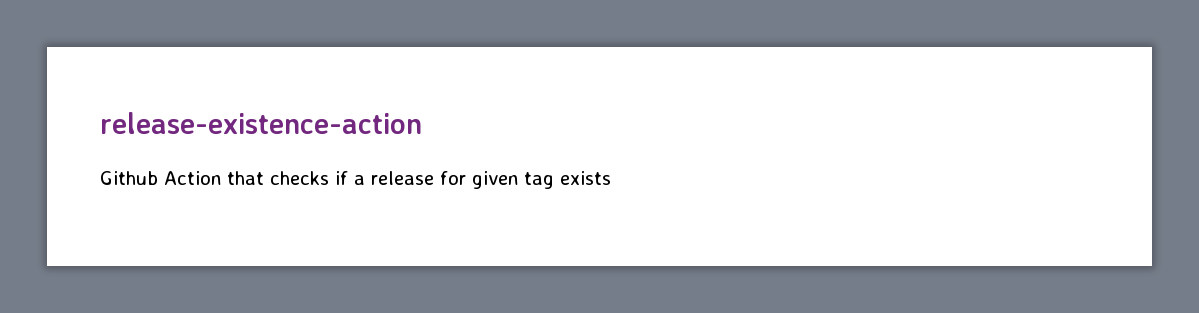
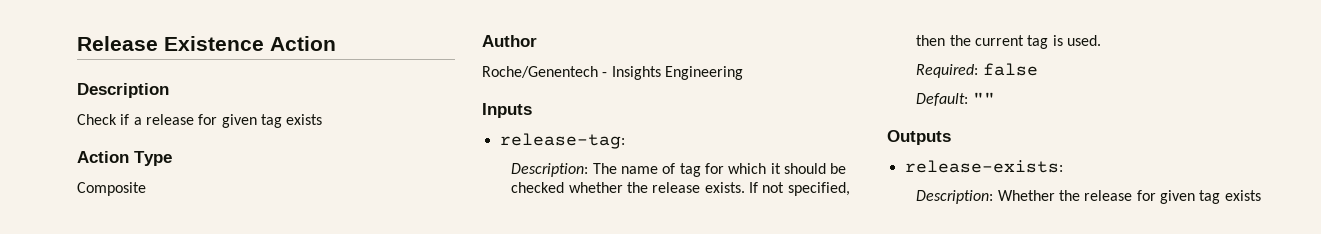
- release-existence-action
- Github Action that checks if a release for given tag exists
+ Release Existence Action
+ Description
+ Check if a release for given tag exists
+ Action Type
+ Composite
+ Author
+ Roche/Genentech - Insights Engineering
+ Inputs
+ release-tag:
+ Description: The name of tag for which it should be checked whether the release exists. If not specified, then the current tag is used.
+ Required: false
+ Default: ""
+ Outputs
+ release-exists:
+ Description: Whether the release for given tag exists

